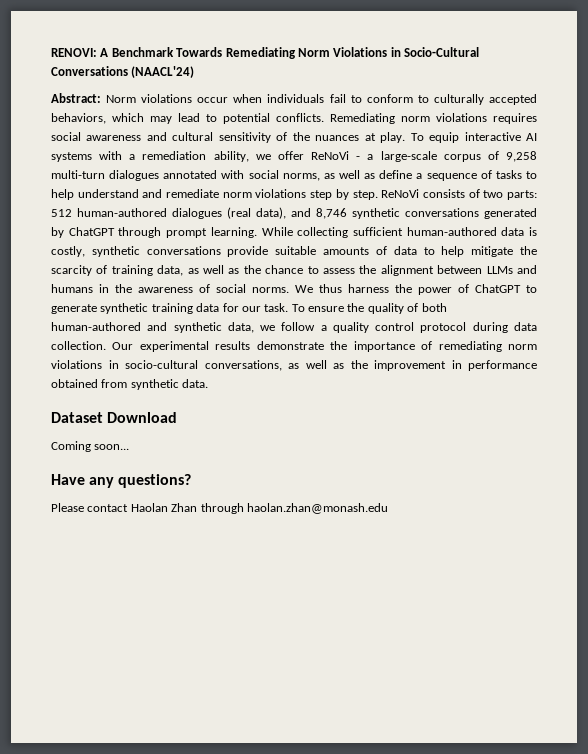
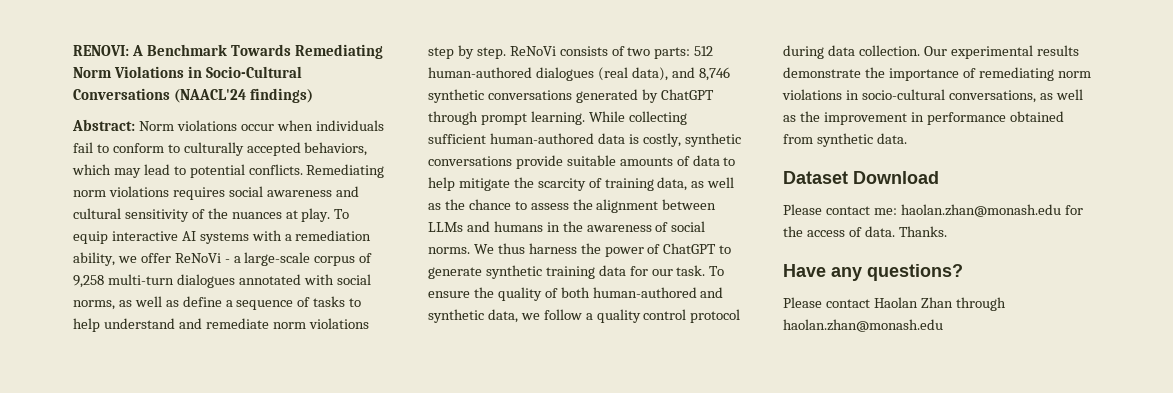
- RENOVI: A Benchmark Towards Remediating Norm Violations in Socio-Cultural Conversations (NAACL'24)
+ RENOVI: A Benchmark Towards Remediating Norm Violations in Socio-Cultural Conversations (NAACL'24 findings)
- Coming soon...
+ Please contact me: haolan.zhan@monash.edu for the access of data. Thanks.

